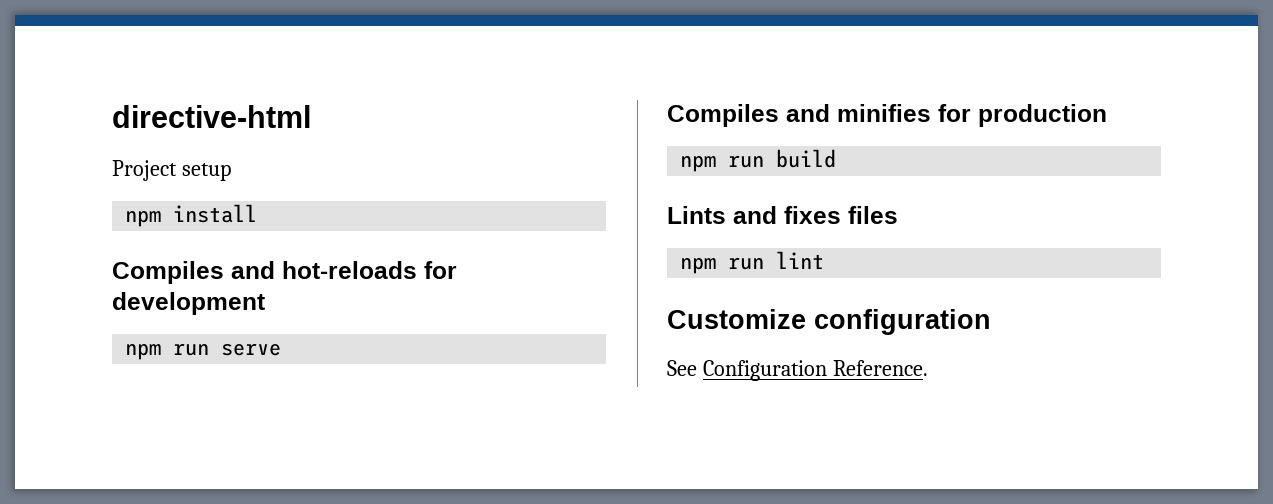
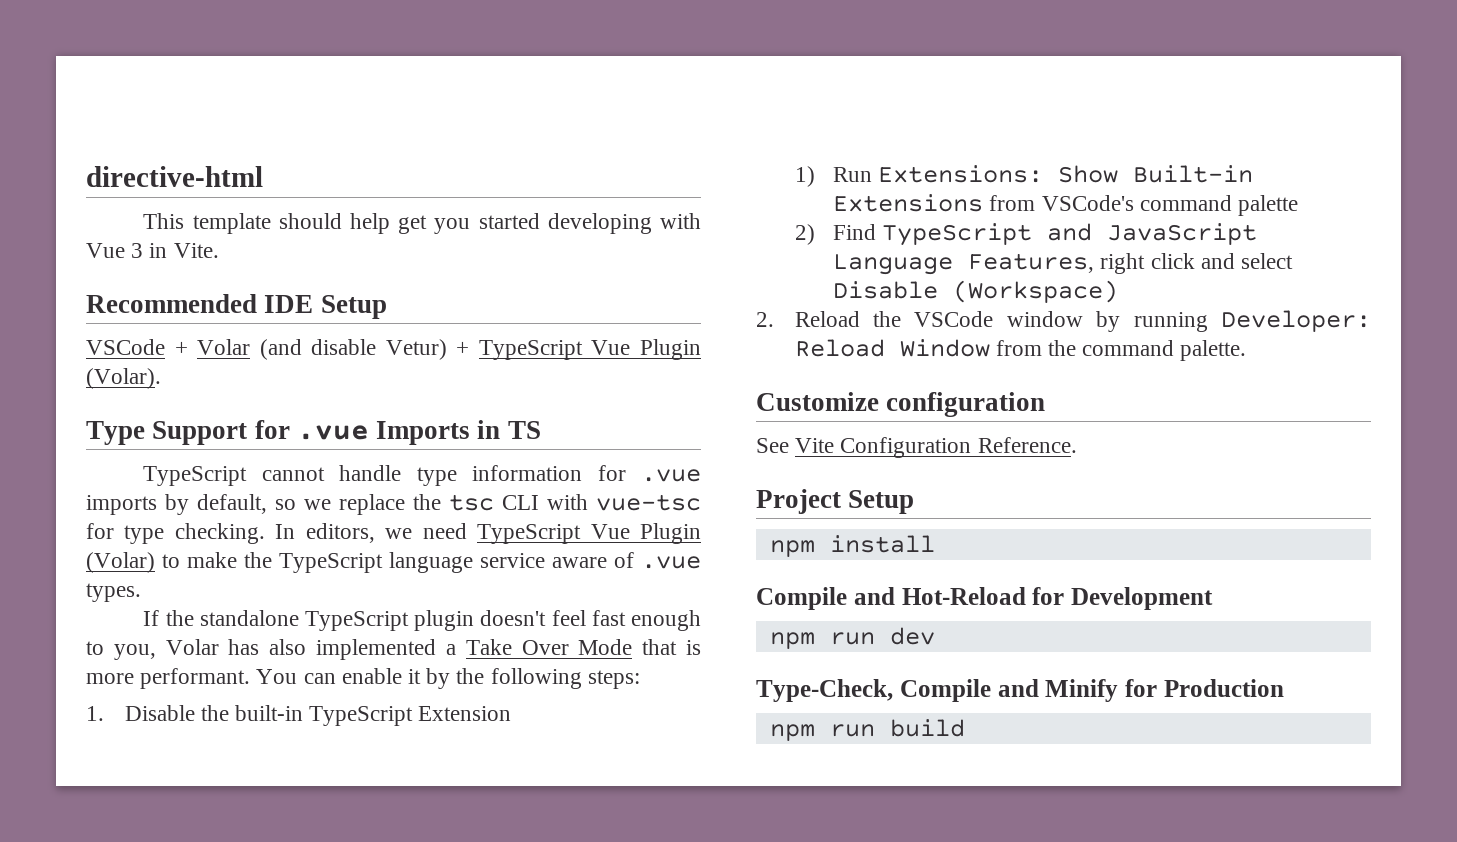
- Project setup
- npm install
- Compiles and hot-reloads for development
- npm run serve
- Compiles and minifies for production
- npm run build
- Lints and fixes files
- npm run lint
+ This template should help get you started developing with Vue 3 in Vite.
+ Recommended IDE Setup
+ VSCode + Volar (and disable Vetur) + TypeScript Vue Plugin (Volar).
+ Type Support for .vue Imports in TS
+ TypeScript cannot handle type information for .vue imports by default, so we replace the tsc CLI with vue-tsc for type checking. In editors, we need TypeScript Vue Plugin (Volar) to make the TypeScript language service aware of .vue types.
+ If the standalone TypeScript plugin doesn't feel fast enough to you, Volar has also implemented a Take Over Mode that is more performant. You can enable it by the following steps:
+ 1. Disable the built-in TypeScript Extension
+ 1) Run Extensions: Show Built-in Extensions from VSCode's command palette
+ 2) Find TypeScript and JavaScript Language Features, right click and select Disable (Workspace)
+ 2. Reload the VSCode window by running Developer: Reload Window from the command palette.
- See Configuration Reference.
+ See Vite Configuration Reference.
+ Project Setup
+ npm install
+ Compile and Hot-Reload for Development
+ npm run dev
+ Type-Check, Compile and Minify for Production
+ npm run build

